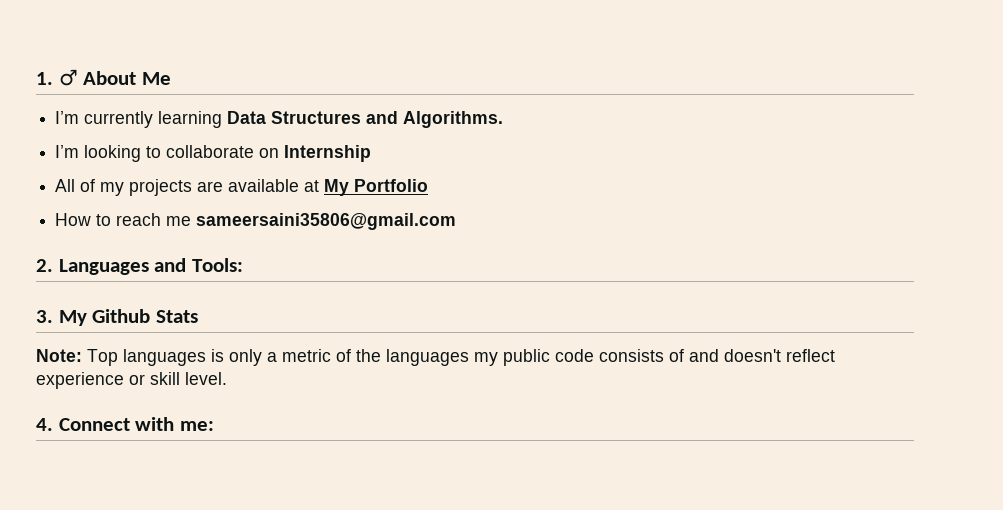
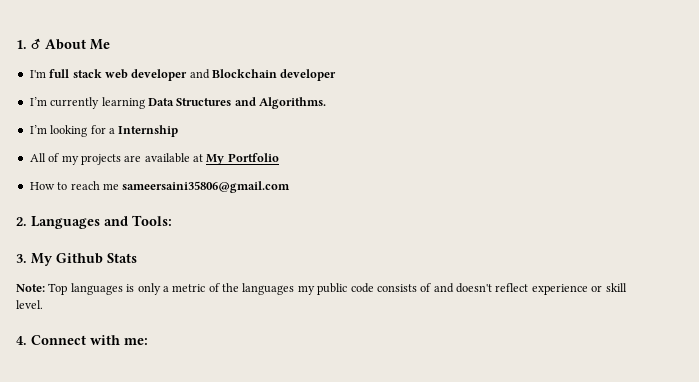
+ I'm full stack web developer and Blockchain developer
- I’m looking to collaborate on Internship
+ I’m looking for a Internship

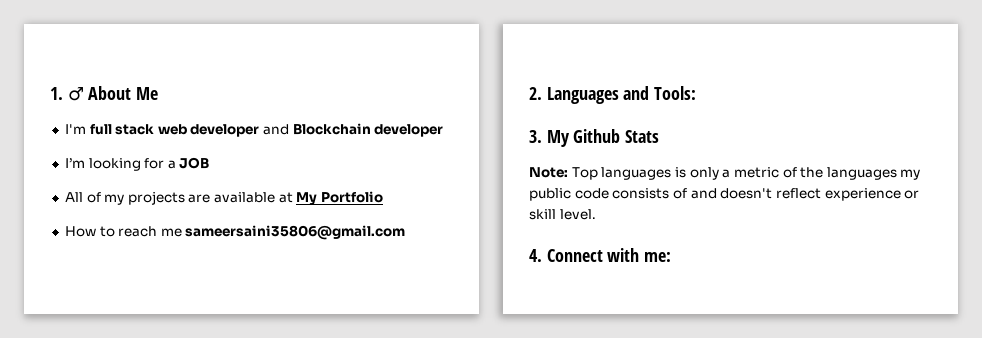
- I’m currently learning Data Structures and Algorithms.
- I’m looking for a Internship
+ I’m looking for a JOB

